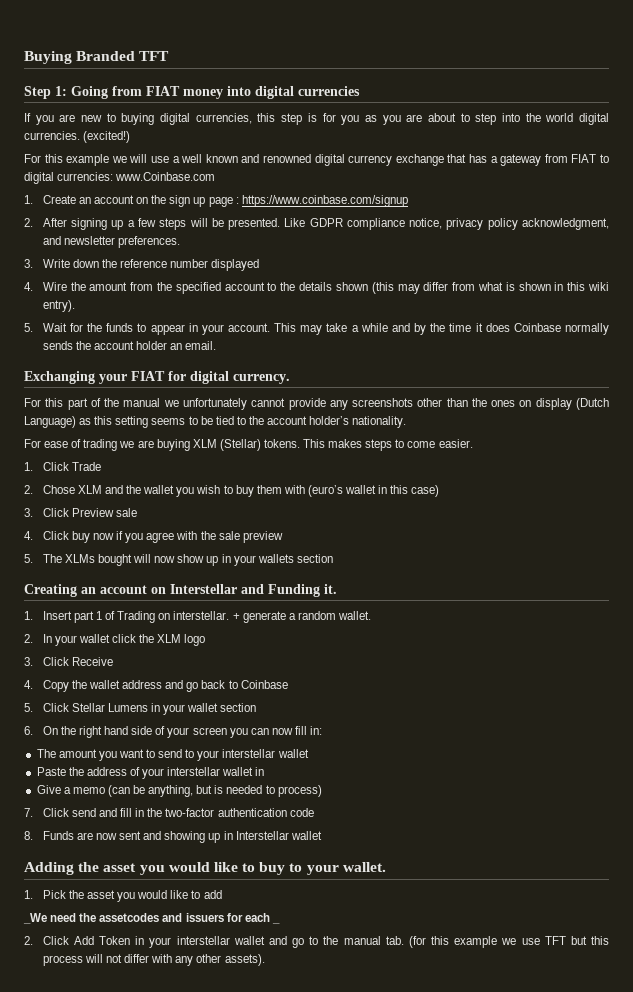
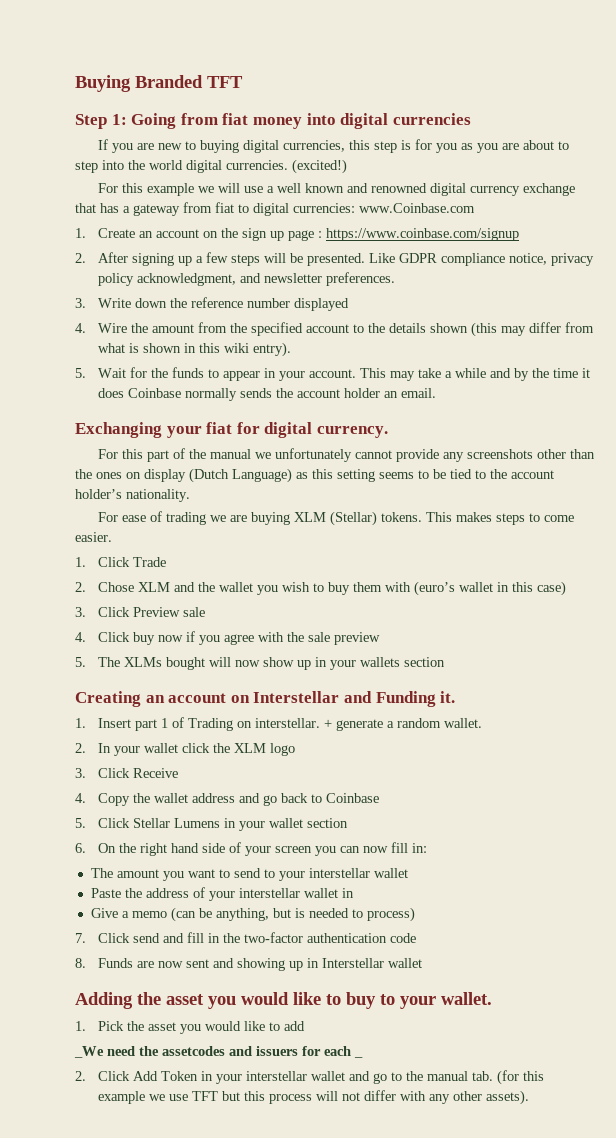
- Step 1: Going from FIAT money into digital currencies
+ Step 1: Going from fiat money into digital currencies
- For this example we will use a well known and renowned digital currency exchange that has a gateway from FIAT to digital currencies: www.Coinbase.com
+ For this example we will use a well known and renowned digital currency exchange that has a gateway from fiat to digital currencies: www.Coinbase.com
- Exchanging your FIAT for digital currency.
+ Exchanging your fiat for digital currency.

